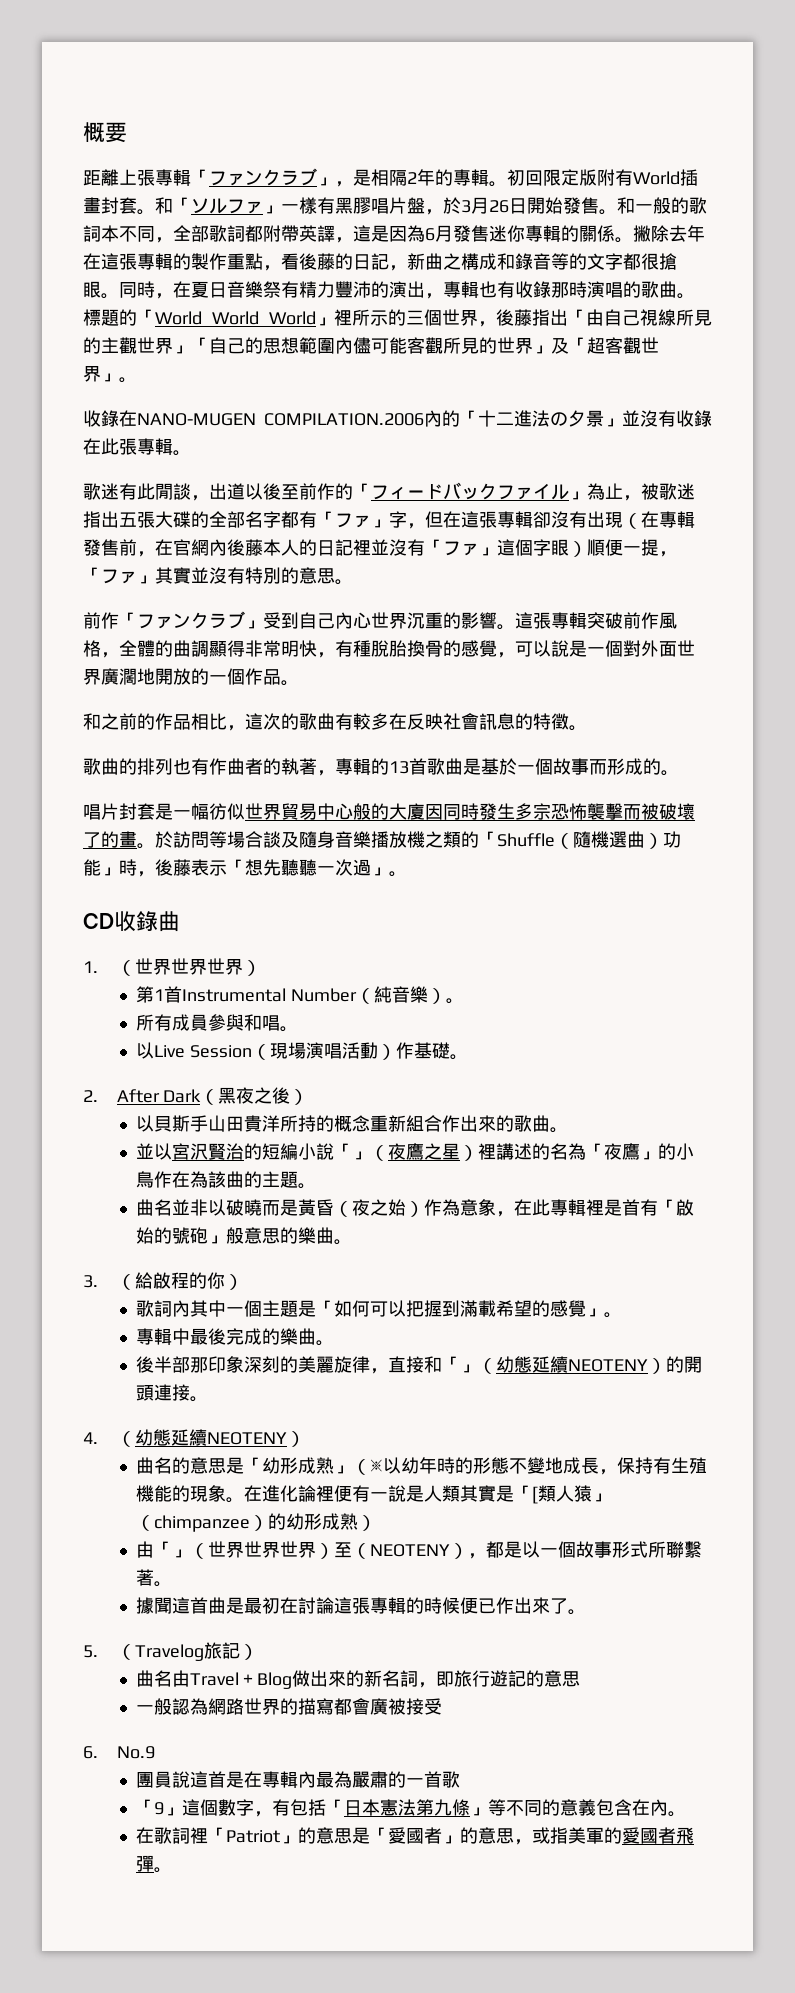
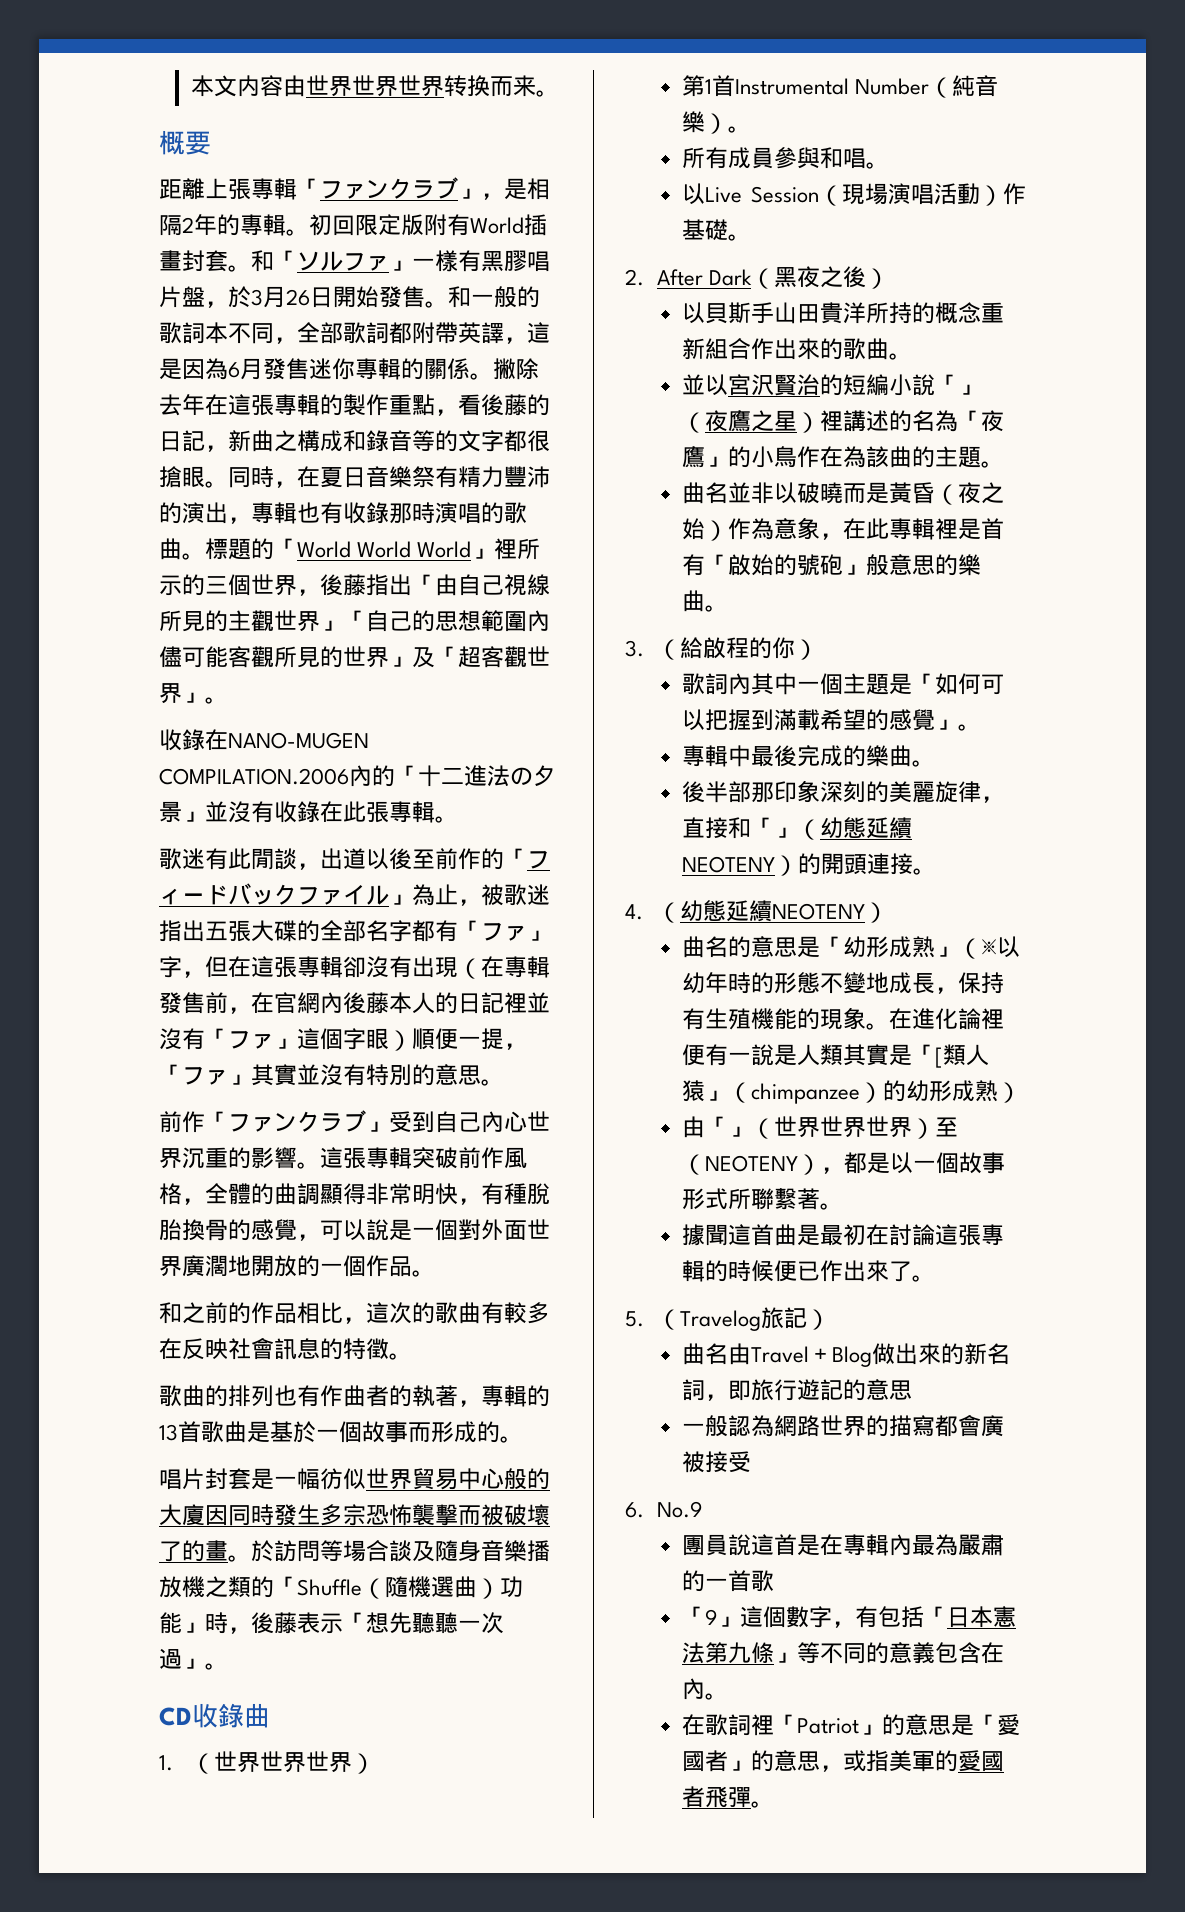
+ 本文内容由世界世界世界转换而来。

